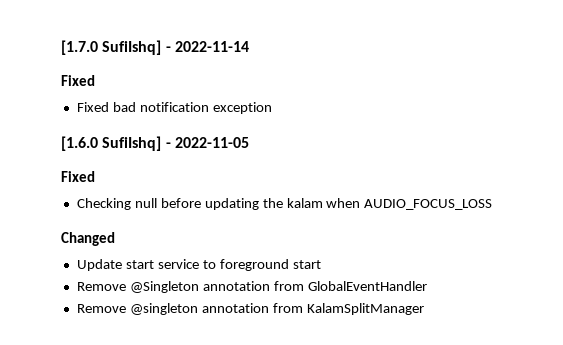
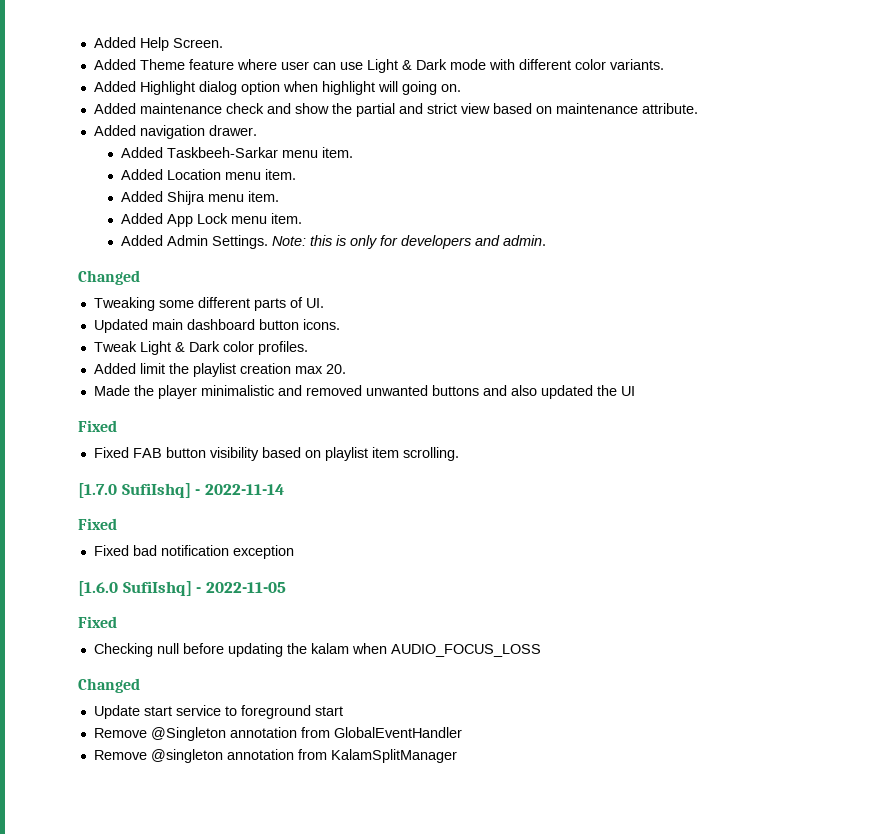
+ Added Help Screen.
+ Added Theme feature where user can use Light & Dark mode with different color variants.
+ Added Highlight dialog option when highlight will going on.
+ Added maintenance check and show the partial and strict view based on maintenance attribute.
+ Added navigation drawer.
+ Added Taskbeeh-Sarkar menu item.
+ Added Location menu item.
+ Added Shijra menu item.
+ Added App Lock menu item.
+ Added Admin Settings. Note: this is only for developers and admin.
+ Changed
+ Tweaking some different parts of UI.
+ Updated main dashboard button icons.
+ Tweak Light & Dark color profiles.
+ Added limit the playlist creation max 20.
+ Made the player minimalistic and removed unwanted buttons and also updated the UI
+ Fixed
+ Fixed FAB button visibility based on playlist item scrolling.

